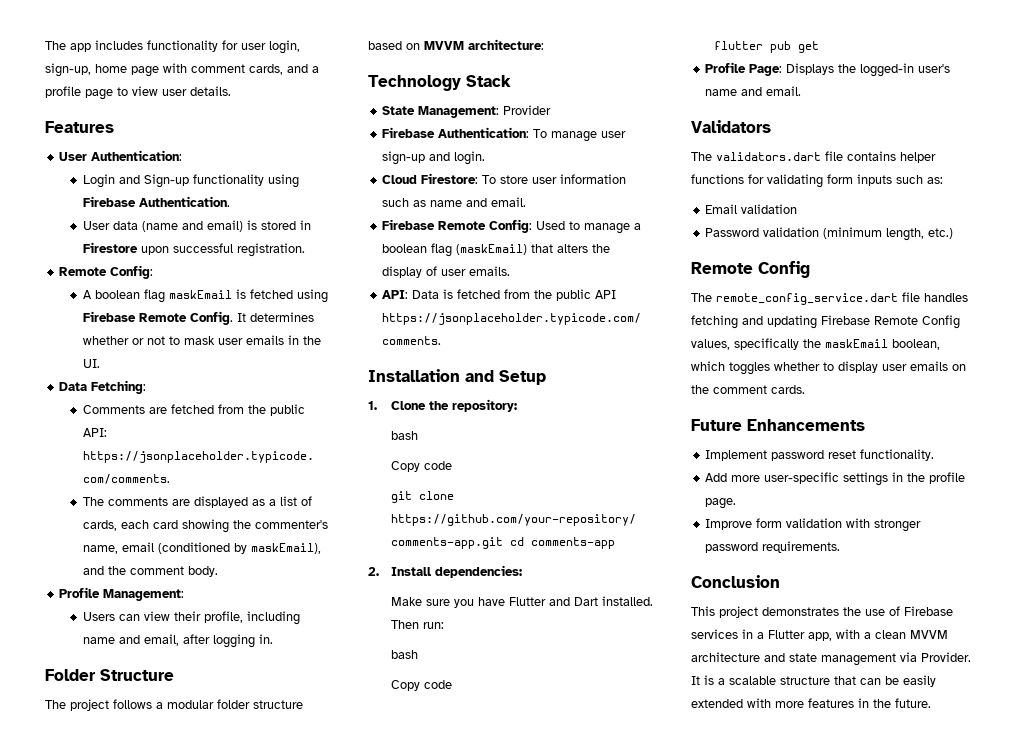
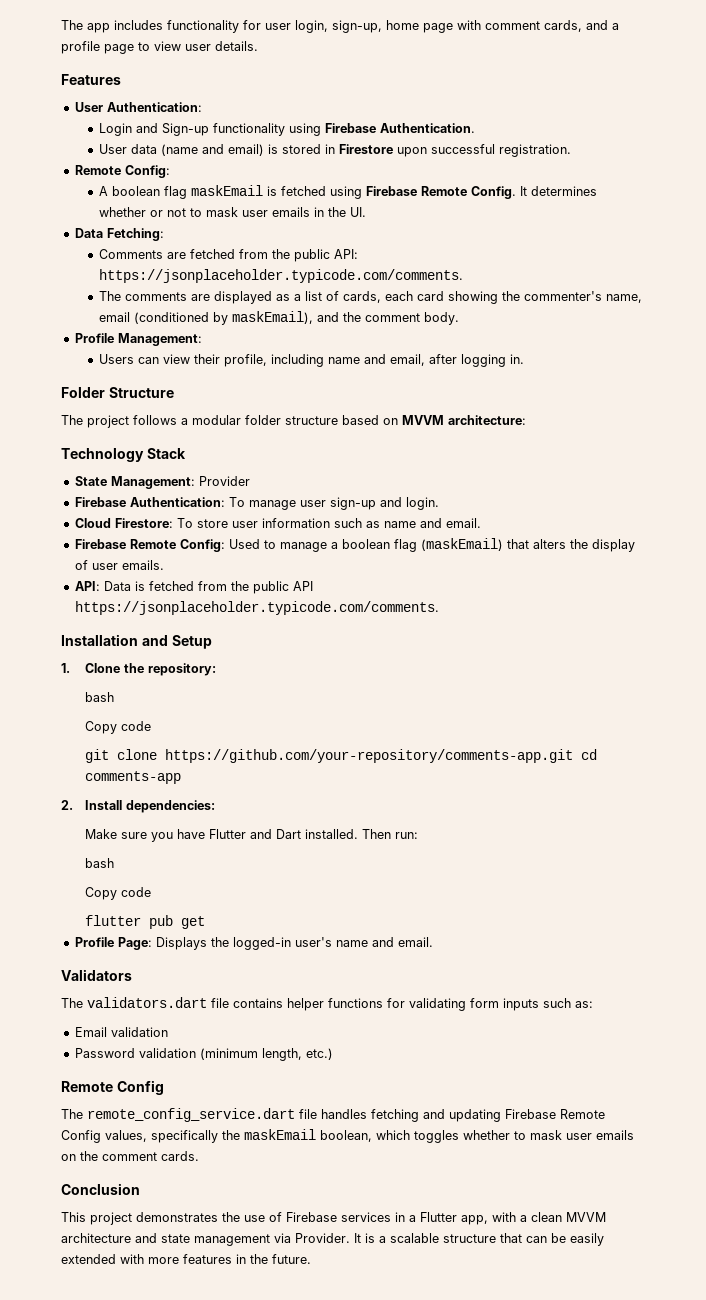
- The remote_config_service.dart file handles fetching and updating Firebase Remote Config values, specifically the maskEmail boolean, which toggles whether to display user emails on the comment cards.
+ The remote_config_service.dart file handles fetching and updating Firebase Remote Config values, specifically the maskEmail boolean, which toggles whether to mask user emails on the comment cards.
- Future Enhancements
- Implement password reset functionality.
- Add more user-specific settings in the profile page.
- Improve form validation with stronger password requirements.

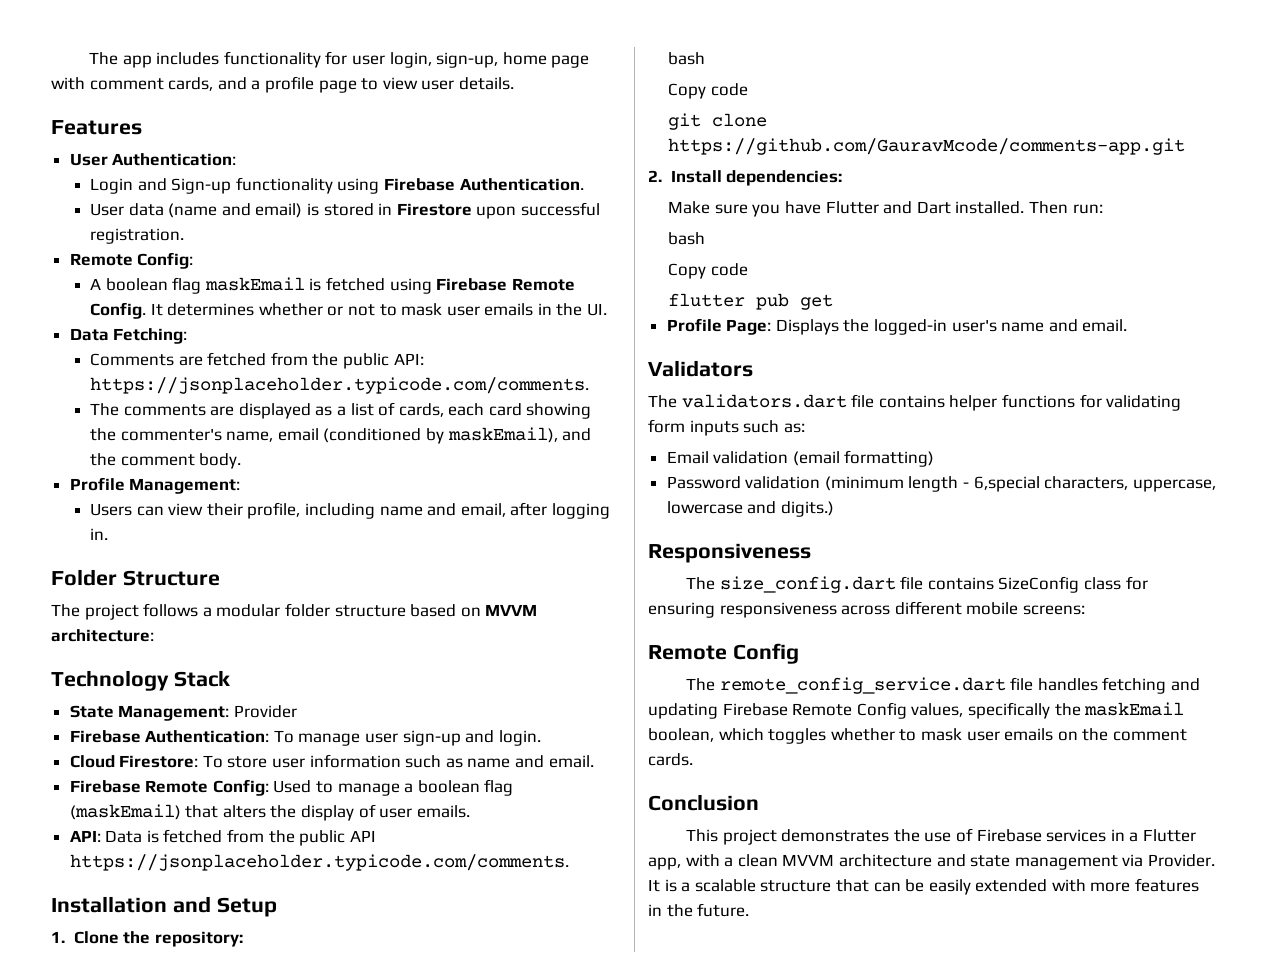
- git clone https://github.com/your-repository/comments-app.git cd comments-app
+ git clone https://github.com/GauravMcode/comments-app.git
- Email validation
+ Email validation (email formatting)
- Password validation (minimum length, etc.)
+ Password validation (minimum length - 6,special characters, uppercase, lowercase and digits.)
+ Responsiveness
+ The size_config.dart file contains SizeConfig class for ensuring responsiveness across different mobile screens:

